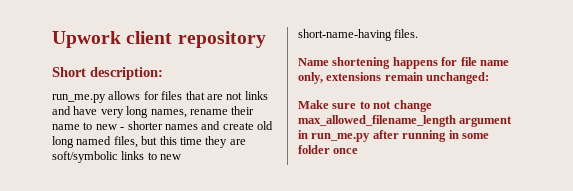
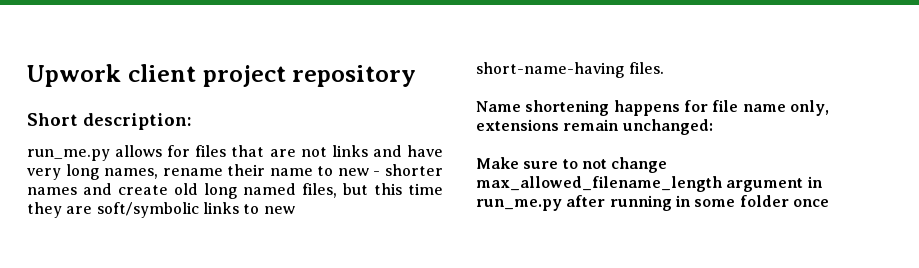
- Upwork client repository
+ Upwork client project repository

